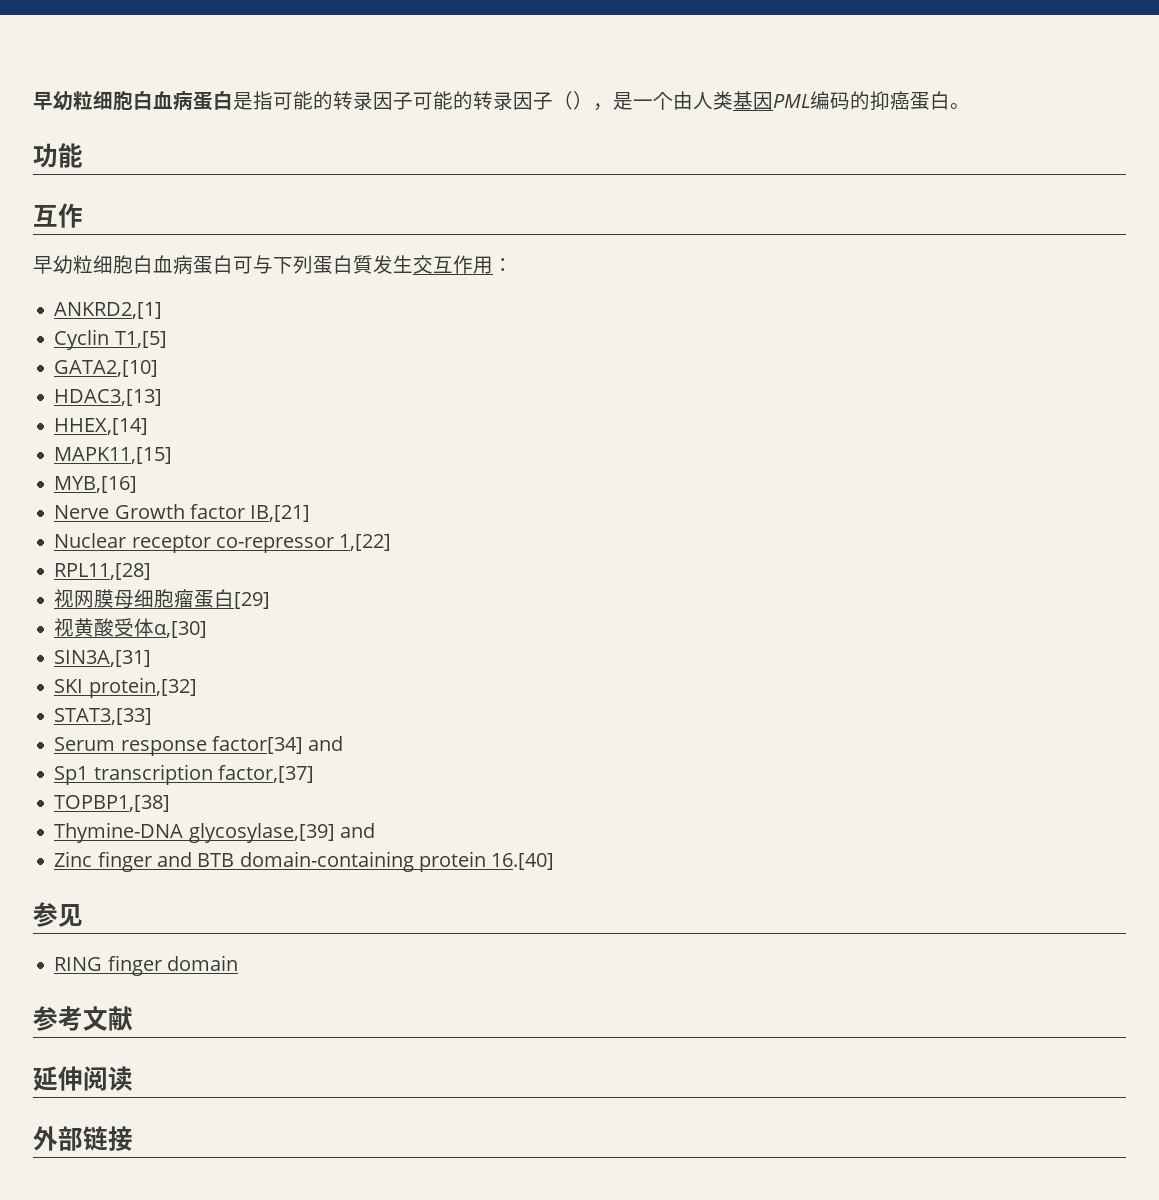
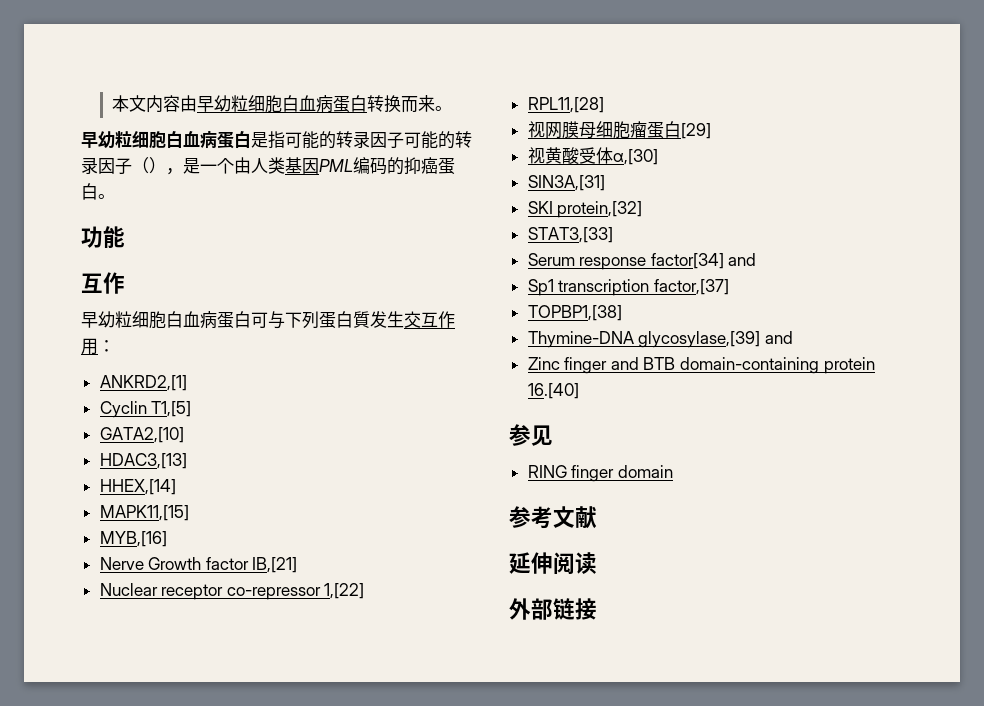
+ 本文内容由早幼粒细胞白血病蛋白转换而来。

